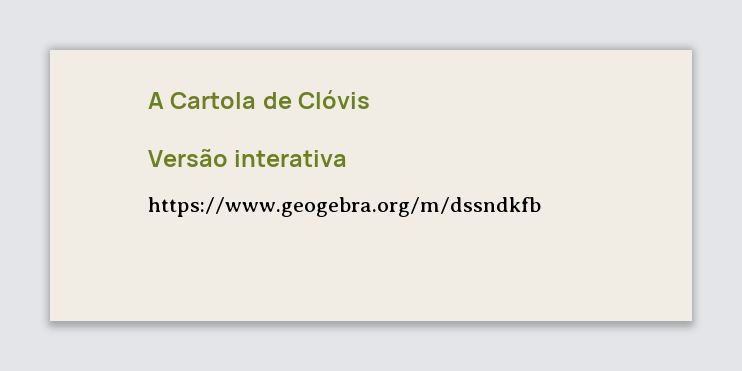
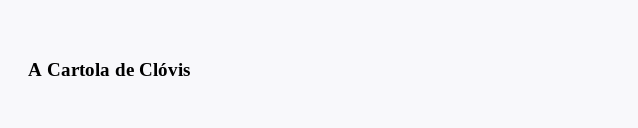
- Versão interativa
- https://www.geogebra.org/m/dssndkfb

